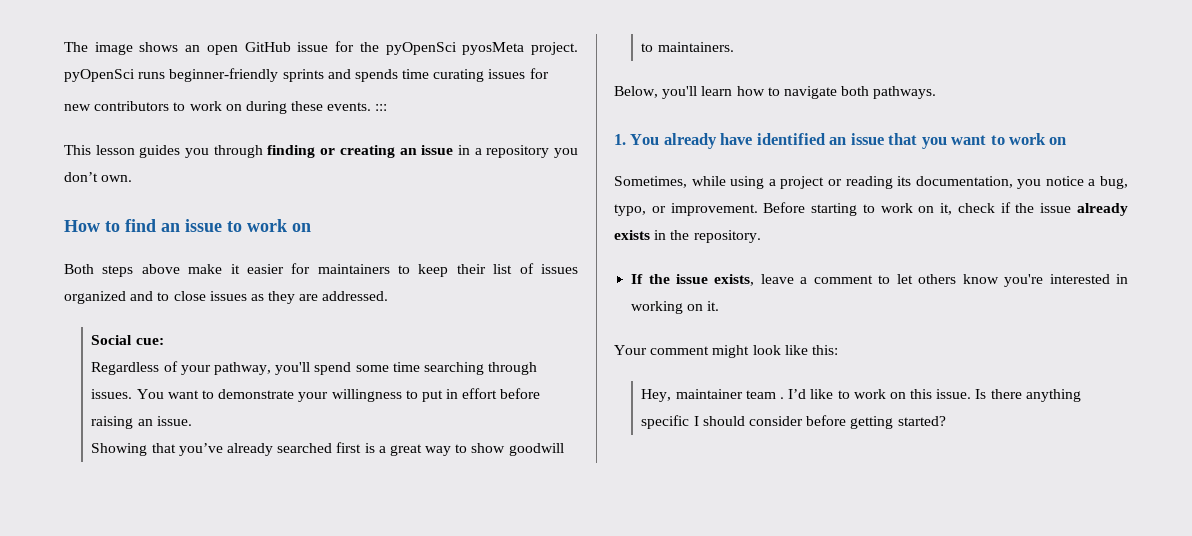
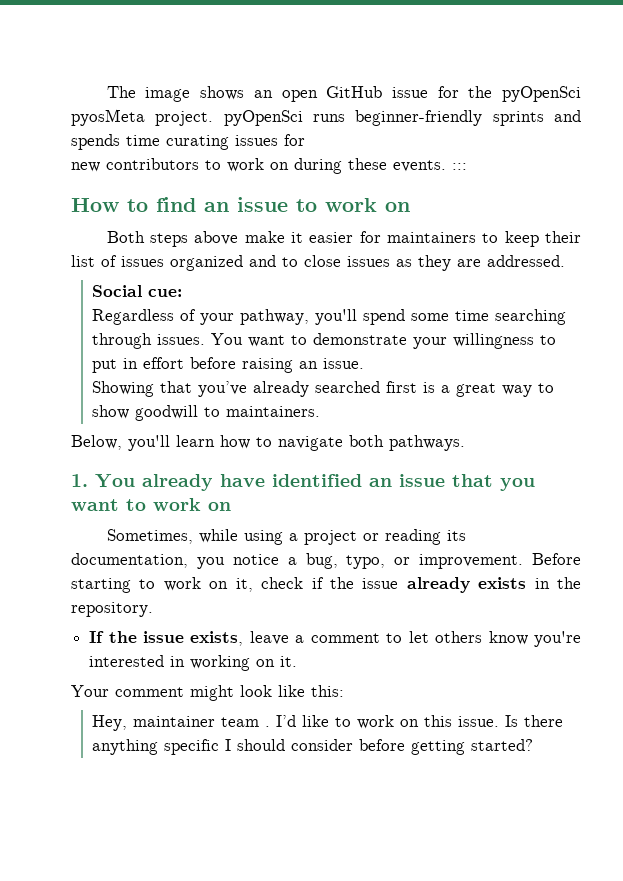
- This lesson guides you through finding or creating an issue in a repository you don’t own.

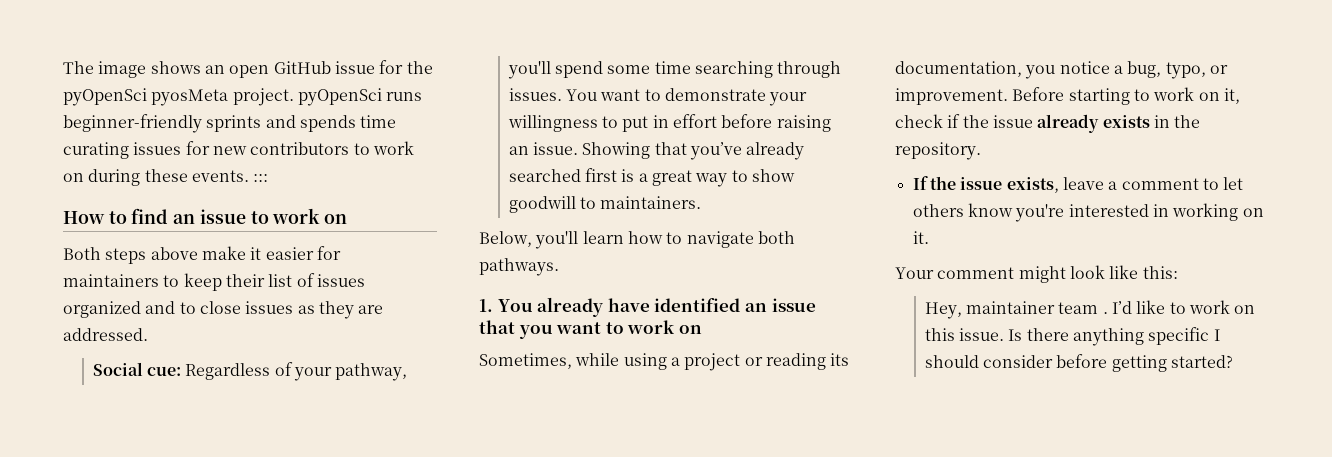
- The image shows an open GitHub issue for the pyOpenSci pyosMeta project. pyOpenSci runs beginner-friendly sprints and spends time curating issues for
- new contributors to work on during these events. :::
+ The image shows an open GitHub issue for the pyOpenSci pyosMeta project. pyOpenSci runs beginner-friendly sprints and spends time curating issues for new contributors to work on during these events. :::
- Social cue:
- Regardless of your pathway, you'll spend some time searching through issues.
+ Social cue: Regardless of your pathway, you'll spend some time searching through issues.
- You want to demonstrate your willingness to put in effort before raising an issue.
- Showing that you’ve already searched first is a great way to show goodwill to maintainers.
+ You want to demonstrate your willingness to put in effort before raising an issue. Showing that you’ve already searched first is a great way to show goodwill to maintainers.

